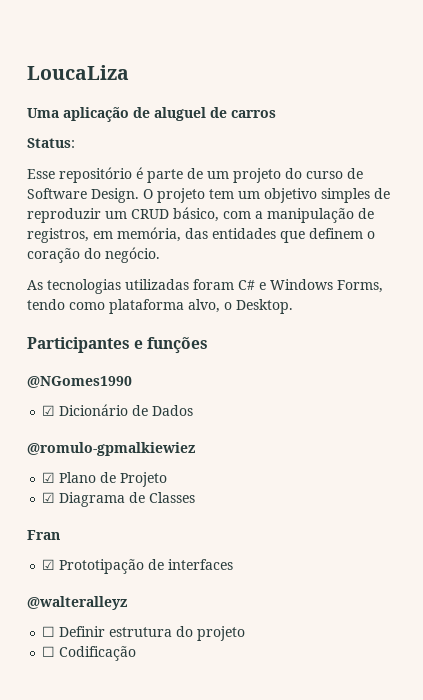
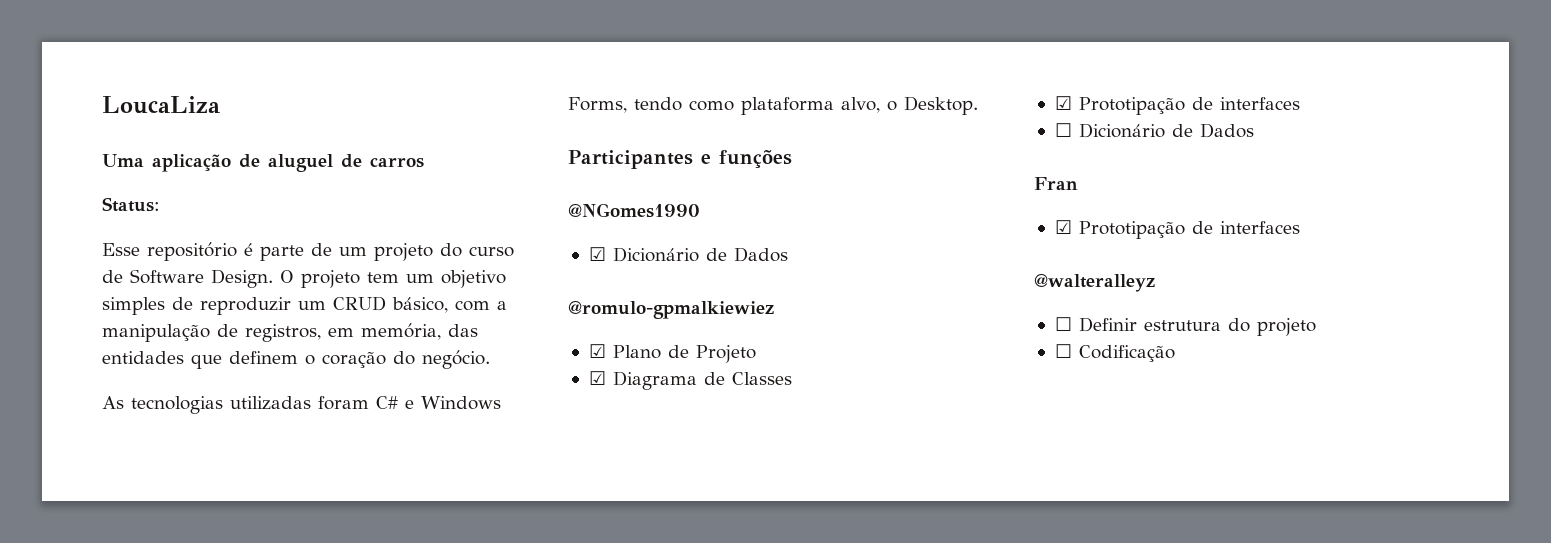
  ☑ Diagrama de Classes
+ ☑ Prototipação de interfaces
+ ☐ Dicionário de Dados

